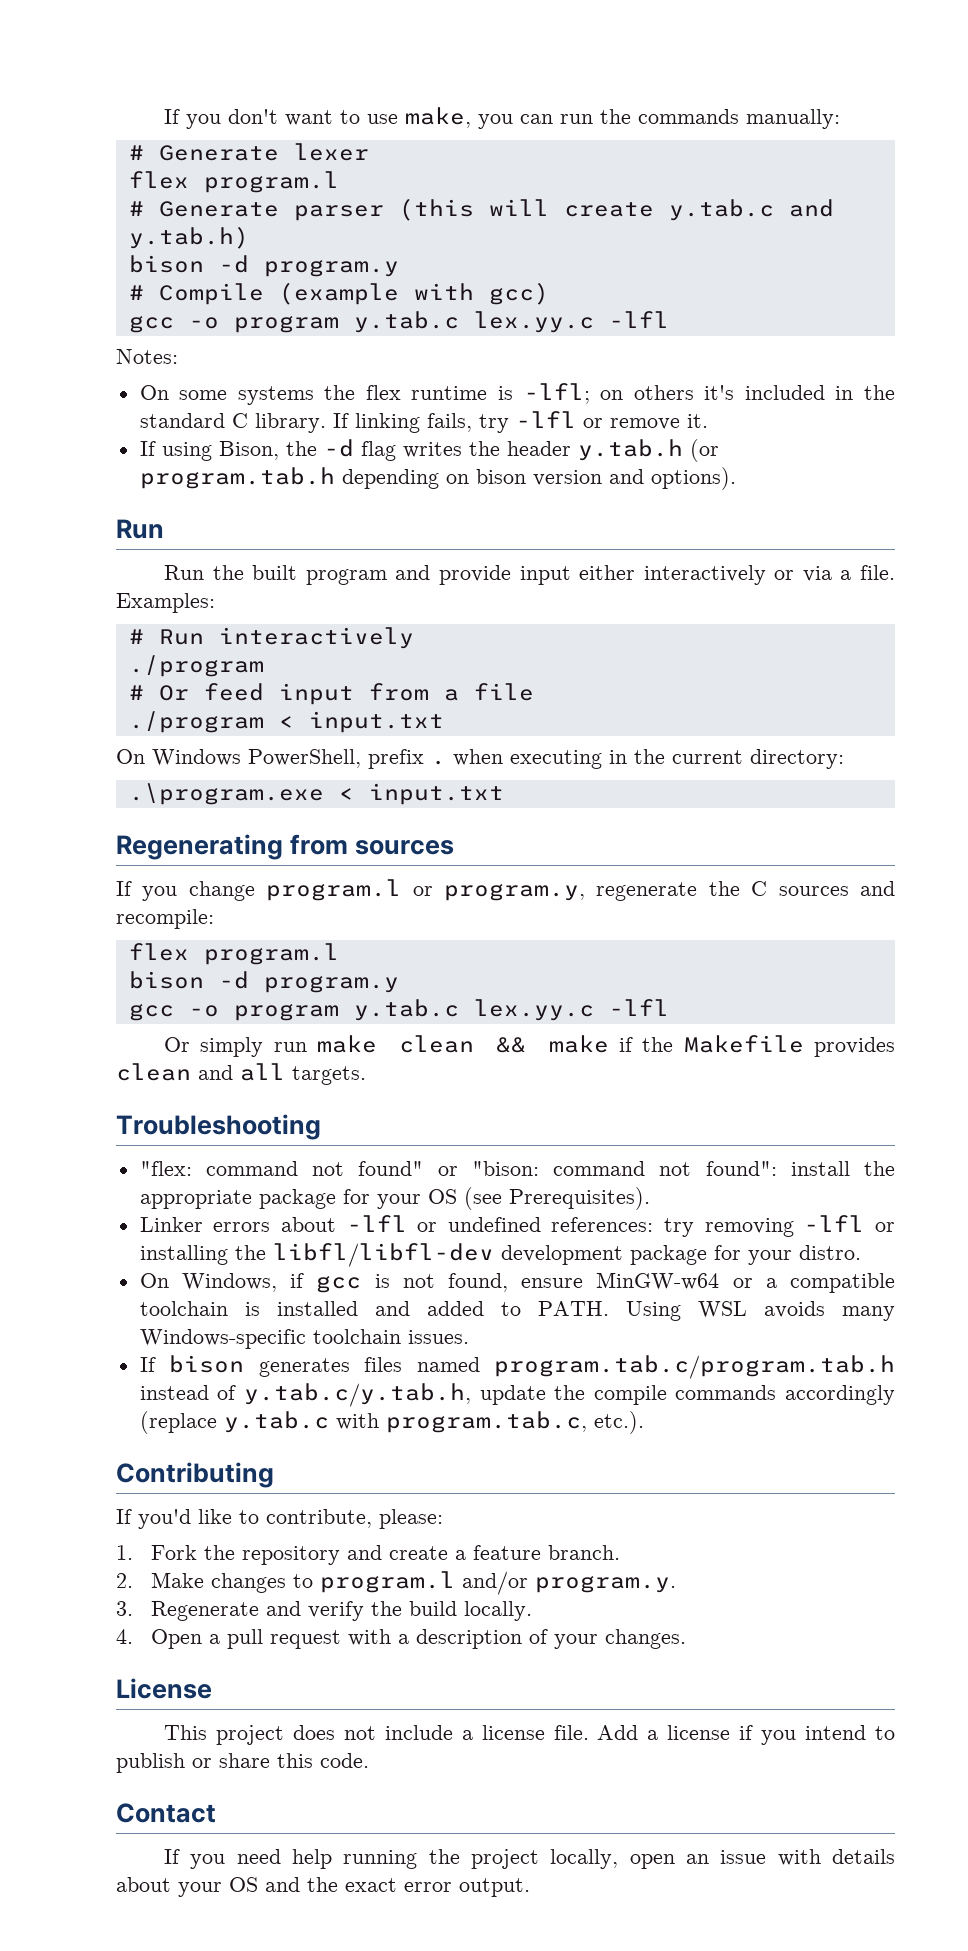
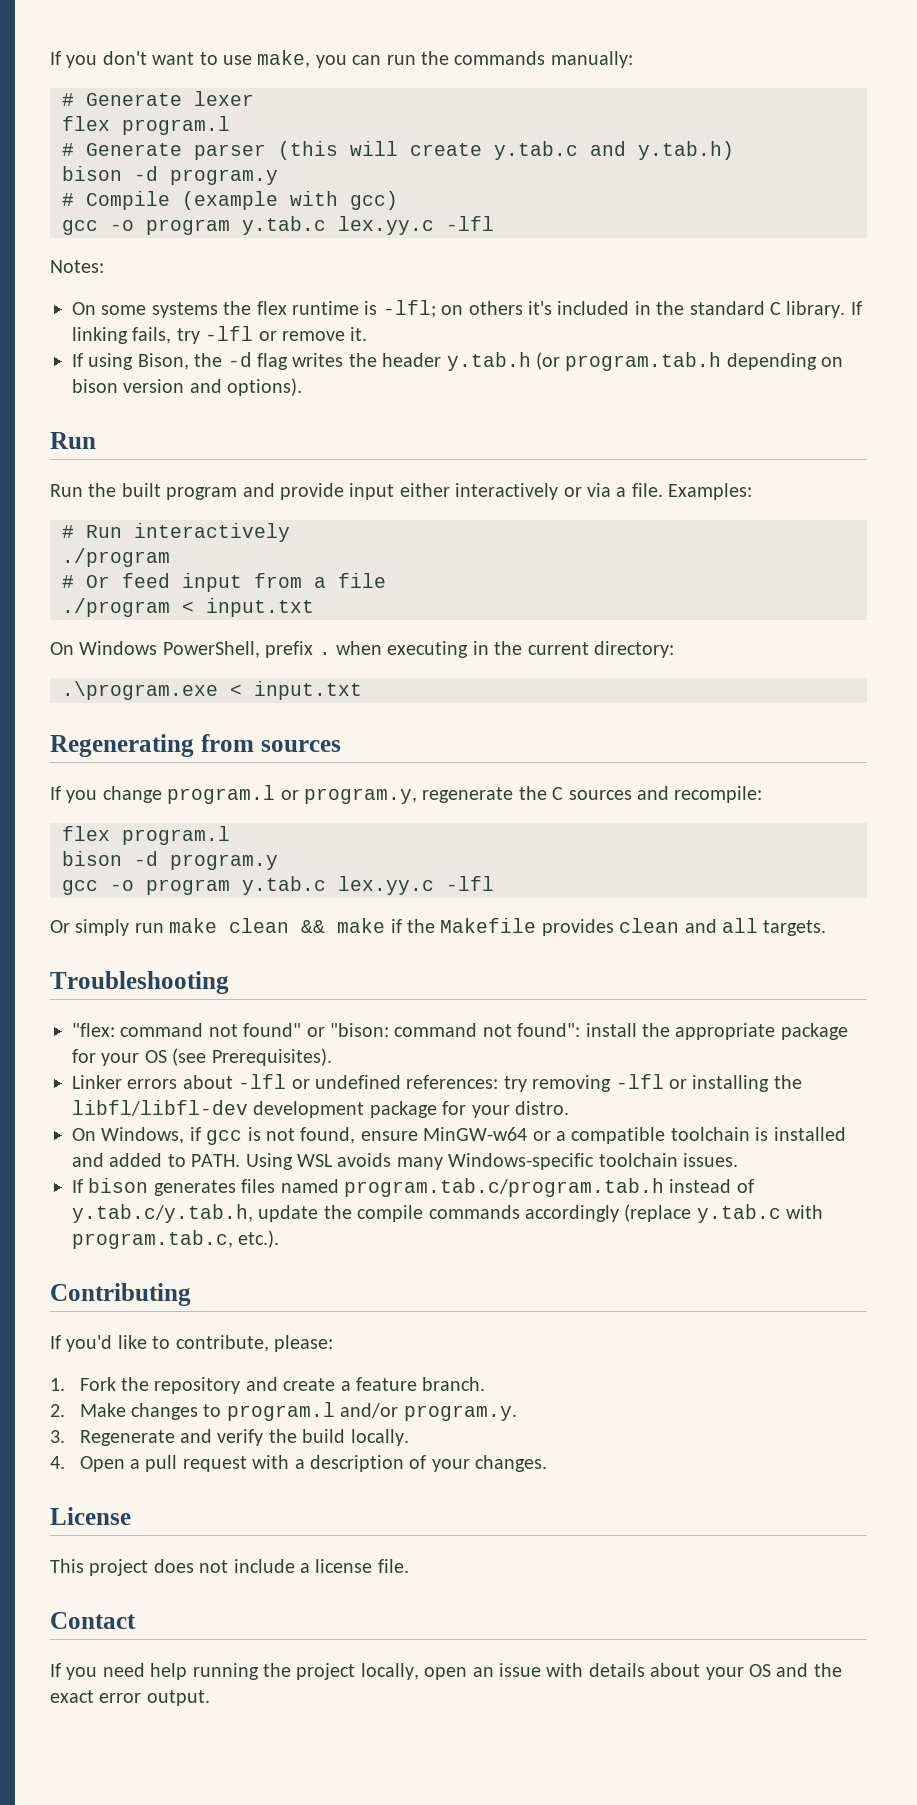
- Add a license if you intend to publish or share this code.

